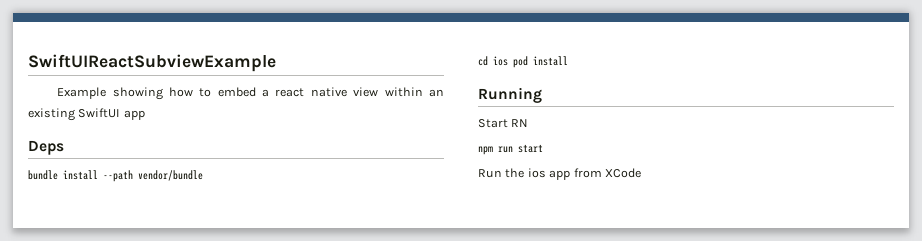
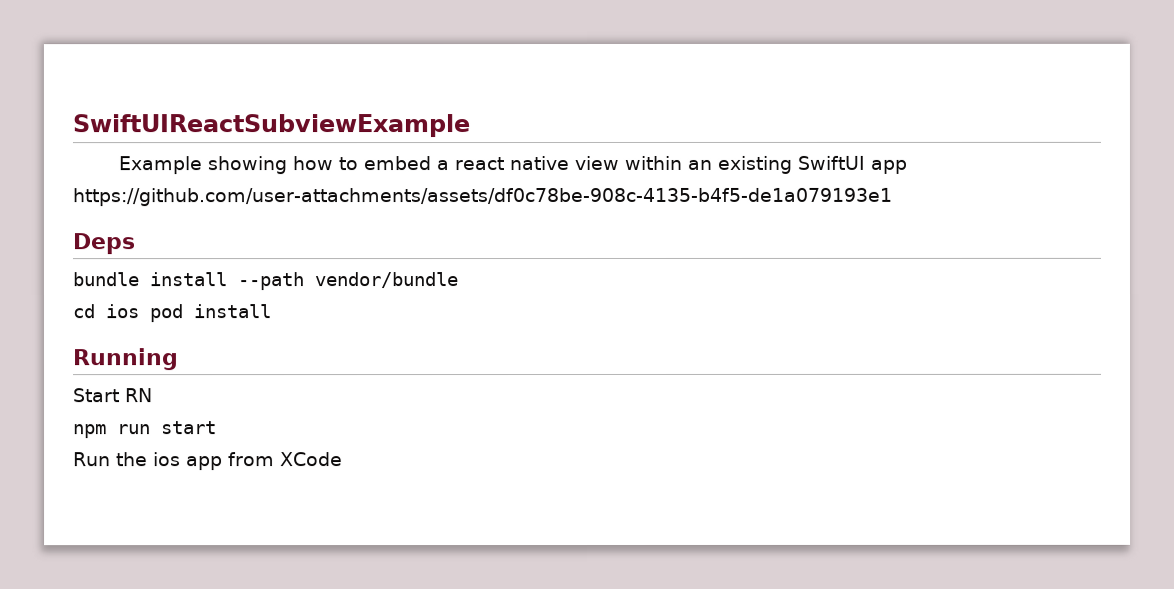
+ https://github.com/user-attachments/assets/df0c78be-908c-4135-b4f5-de1a079193e1

